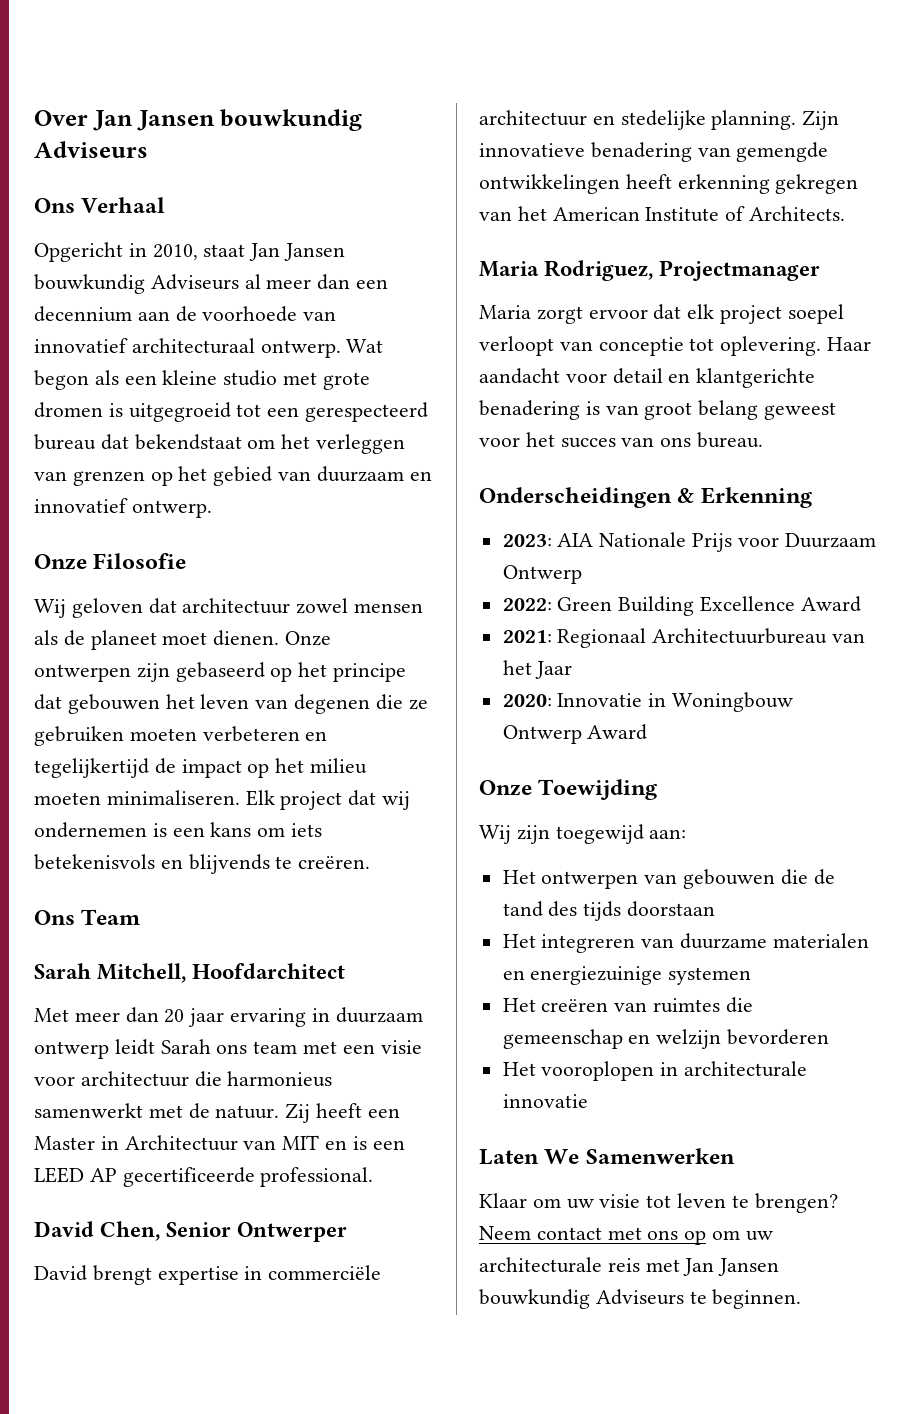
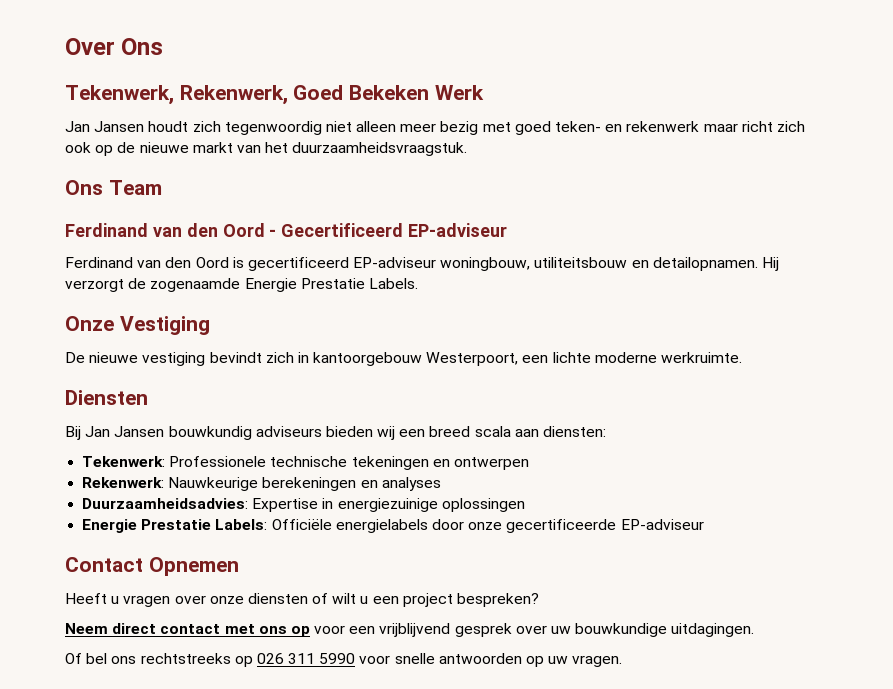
- Over Jan Jansen bouwkundig Adviseurs
- Ons Verhaal
- Opgericht in 2010, staat Jan Jansen bouwkundig Adviseurs al meer dan een decennium aan de voorhoede van innovatief architecturaal ontwerp. Wat begon als een kleine studio met grote dromen is uitgegroeid tot een gerespecteerd bureau dat bekendstaat om het verleggen van grenzen op het gebied van duurzaam en innovatief ontwerp.
- Onze Filosofie
- Wij geloven dat architectuur zowel mensen als de planeet moet dienen. Onze ontwerpen zijn gebaseerd op het principe dat gebouwen het leven van degenen die ze gebruiken moeten verbeteren en tegelijkertijd de impact op het milieu moeten minimaliseren. Elk project dat wij ondernemen is een kans om iets betekenisvols en blijvends te creëren.
+ Over Ons
+ Tekenwerk, Rekenwerk, Goed Bekeken Werk
+ Jan Jansen houdt zich tegenwoordig niet alleen meer bezig met goed teken- en rekenwerk maar richt zich ook op de nieuwe markt van het duurzaamheidsvraagstuk.
  Ons Team
- Sarah Mitchell, Hoofdarchitect
- Met meer dan 20 jaar ervaring in duurzaam ontwerp leidt Sarah ons team met een visie voor architectuur die harmonieus samenwerkt met de natuur. Zij heeft een Master in Architectuur van MIT en is een LEED AP gecertificeerde professional.
- David Chen, Senior Ontwerper
- David brengt expertise in commerciële architectuur en stedelijke planning. Zijn innovatieve benadering van gemengde ontwikkelingen heeft erkenning gekregen van het American Institute of Architects.
- Maria Rodriguez, Projectmanager
- Maria zorgt ervoor dat elk project soepel verloopt van conceptie tot oplevering. Haar aandacht voor detail en klantgerichte benadering is van groot belang geweest voor het succes van ons bureau.
- Onderscheidingen & Erkenning
- 2023: AIA Nationale Prijs voor Duurzaam Ontwerp
- 2022: Green Building Excellence Award
- 2021: Regionaal Architectuurbureau van het Jaar
- 2020: Innovatie in Woningbouw Ontwerp Award
- Onze Toewijding
- Wij zijn toegewijd aan:
- Het ontwerpen van gebouwen die de tand des tijds doorstaan
- Het integreren van duurzame materialen en energiezuinige systemen
- Het creëren van ruimtes die gemeenschap en welzijn bevorderen
- Het vooroplopen in architecturale innovatie
- Laten We Samenwerken
- Klaar om uw visie tot leven te brengen? Neem contact met ons op om uw architecturale reis met Jan Jansen bouwkundig Adviseurs te beginnen.
+ Ferdinand van den Oord - Gecertificeerd EP-adviseur
+ Ferdinand van den Oord is gecertificeerd EP-adviseur woningbouw, utiliteitsbouw en detailopnamen. Hij verzorgt de zogenaamde Energie Prestatie Labels.
+ Onze Vestiging
+ De nieuwe vestiging bevindt zich in kantoorgebouw Westerpoort, een lichte moderne werkruimte.
+ Diensten
+ Bij Jan Jansen bouwkundig adviseurs bieden wij een breed scala aan diensten:
+ Tekenwerk: Professionele technische tekeningen en ontwerpen
+ Rekenwerk: Nauwkeurige berekeningen en analyses
+ Duurzaamheidsadvies: Expertise in energiezuinige oplossingen
+ Energie Prestatie Labels: Officiële energielabels door onze gecertificeerde EP-adviseur
+ Contact Opnemen
+ Heeft u vragen over onze diensten of wilt u een project bespreken?
+ Neem direct contact met ons op voor een vrijblijvend gesprek over uw bouwkundige uitdagingen.
+ Of bel ons rechtstreeks op 026 311 5990 voor snelle antwoorden op uw vragen.

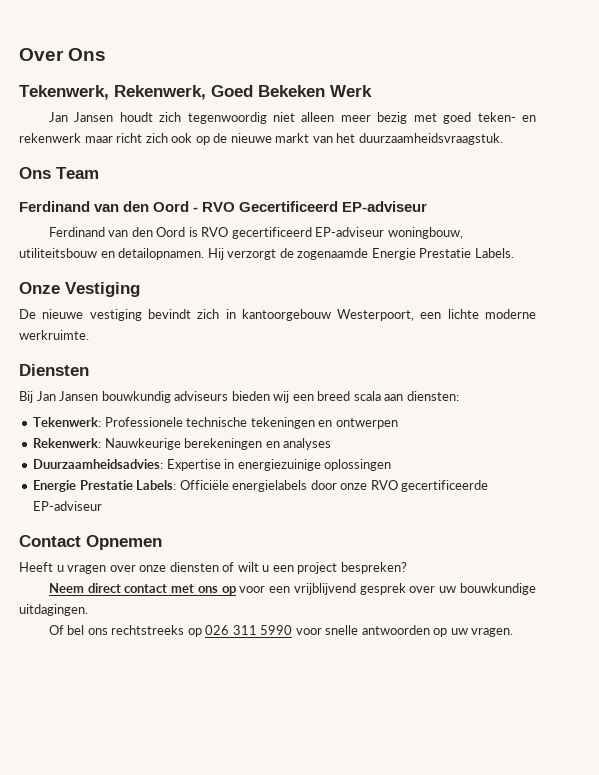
- Ferdinand van den Oord - Gecertificeerd EP-adviseur
+ Ferdinand van den Oord - RVO Gecertificeerd EP-adviseur
- Ferdinand van den Oord is gecertificeerd EP-adviseur woningbouw, utiliteitsbouw en detailopnamen.
+ Ferdinand van den Oord is RVO gecertificeerd EP-adviseur woningbouw, utiliteitsbouw en detailopnamen.
- Energie Prestatie Labels: Officiële energielabels door onze gecertificeerde EP-adviseur
+ Energie Prestatie Labels: Officiële energielabels door onze RVO gecertificeerde EP-adviseur

